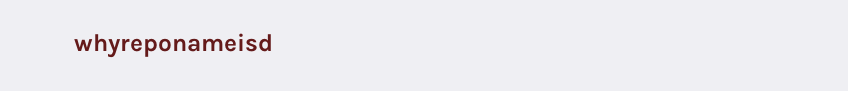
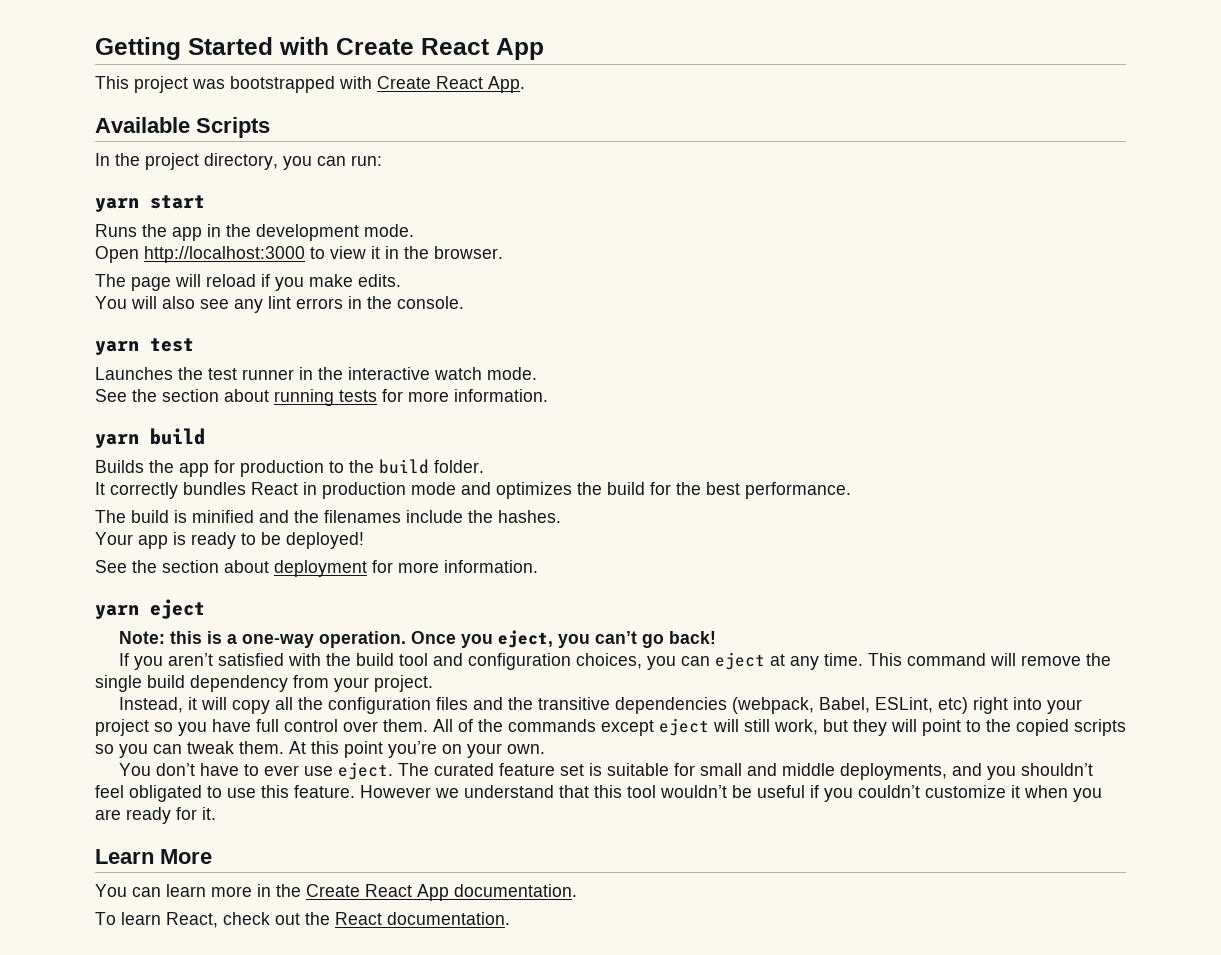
- whyreponameisd
+ Getting Started with Create React App
+ This project was bootstrapped with Create React App.
+ Available Scripts
+ In the project directory, you can run:
+ yarn start
+ Runs the app in the development mode.
+ Open http://localhost:3000 to view it in the browser.
+ The page will reload if you make edits.
+ You will also see any lint errors in the console.
+ yarn test
+ Launches the test runner in the interactive watch mode.
+ See the section about running tests for more information.
+ yarn build
+ Builds the app for production to the build folder.
+ It correctly bundles React in production mode and optimizes the build for the best performance.
+ The build is minified and the filenames include the hashes.
+ Your app is ready to be deployed!
+ See the section about deployment for more information.
+ yarn eject
+ Note: this is a one-way operation. Once you eject, you can’t go back!
+ If you aren’t satisfied with the build tool and configuration choices, you can eject at any time. This command will remove the single build dependency from your project.
+ Instead, it will copy all the configuration files and the transitive dependencies (webpack, Babel, ESLint, etc) right into your project so you have full control over them. All of the commands except eject will still work, but they will point to the copied scripts so you can tweak them. At this point you’re on your own.
+ You don’t have to ever use eject. The curated feature set is suitable for small and middle deployments, and you shouldn’t feel obligated to use this feature. However we understand that this tool wouldn’t be useful if you couldn’t customize it when you are ready for it.
+ Learn More
+ You can learn more in the Create React App documentation.
+ To learn React, check out the React documentation.

